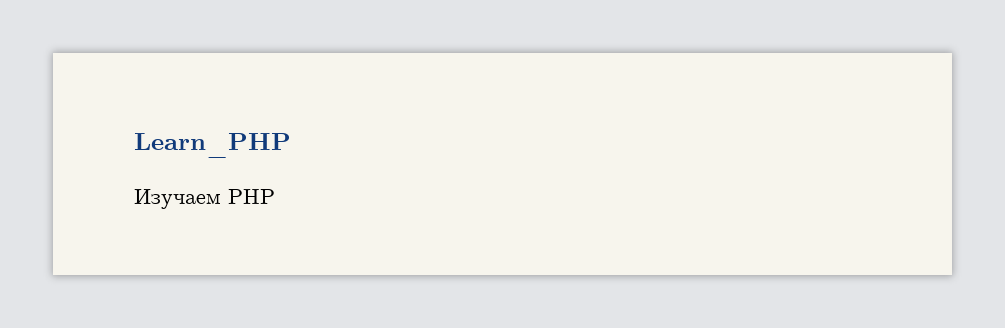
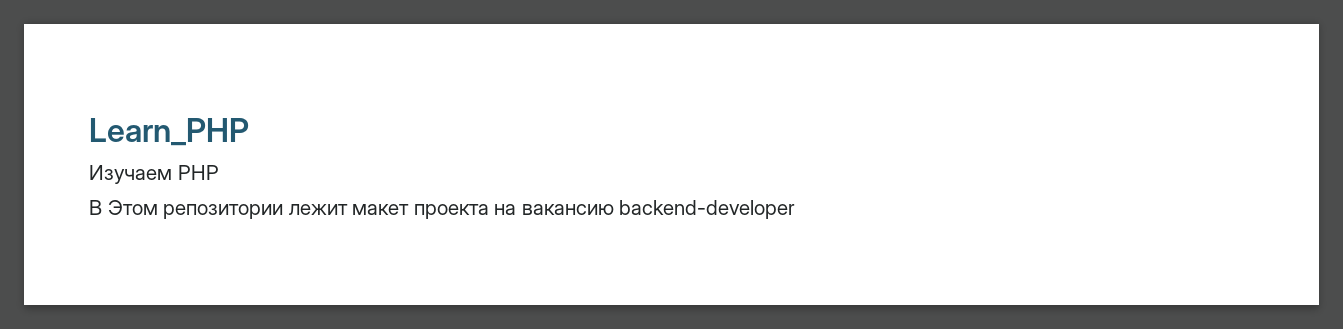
+ В Этом репозитории лежит макет проекта на вакансию backend-developer

